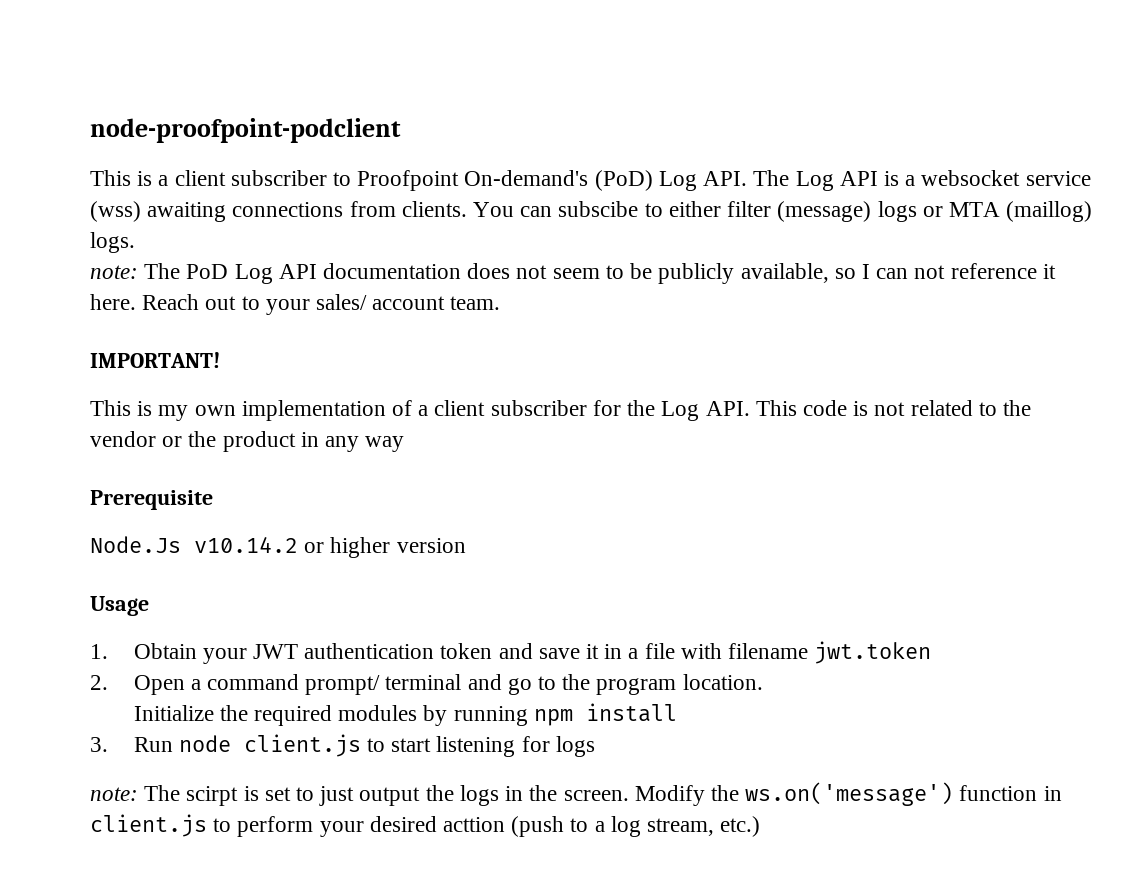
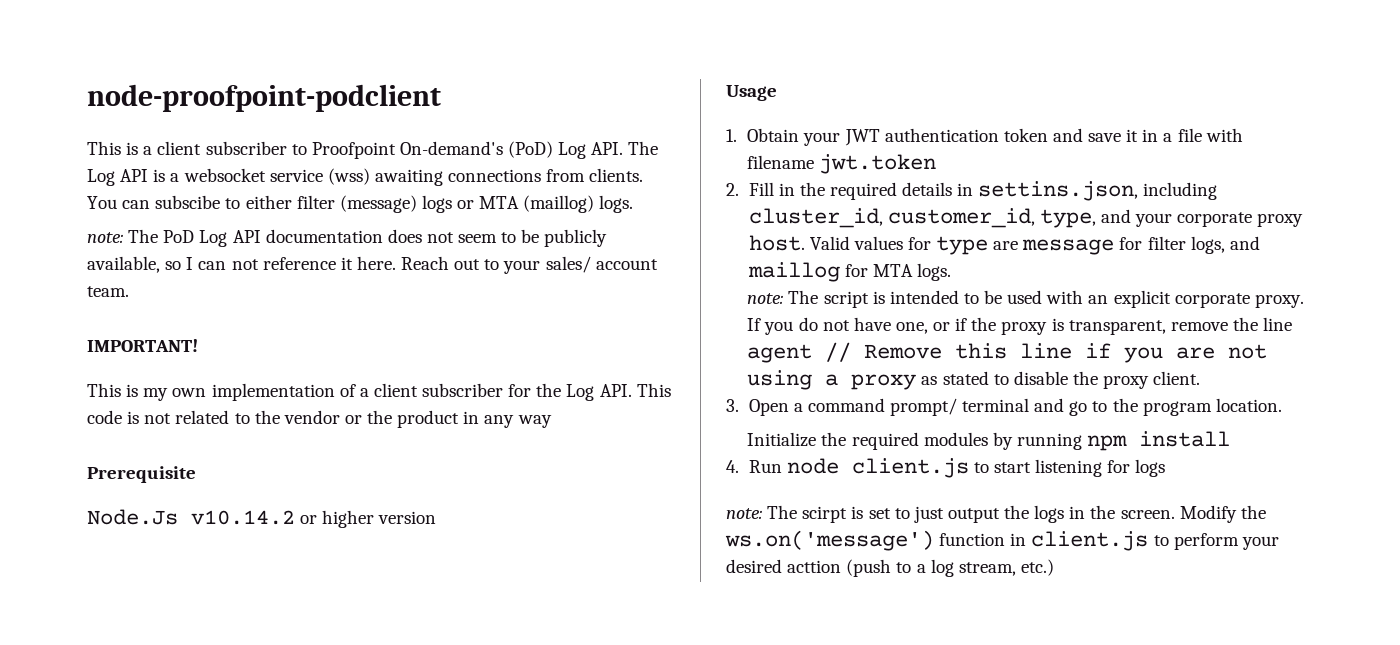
- 2. Open a command prompt/ terminal and go to the program location.
+ 2. Fill in the required details in settins.json, including cluster_id, customer_id, type, and your corporate proxy host. Valid values for type are message for filter logs, and maillog for MTA logs.
+ note: The script is intended to be used with an explicit corporate proxy. If you do not have one, or if the proxy is transparent, remove the line agent // Remove this line if you are not using a proxy as stated to disable the proxy client.
+ 3. Open a command prompt/ terminal and go to the program location.
- 3. Run node client.js to start listening for logs
+ 4. Run node client.js to start listening for logs

